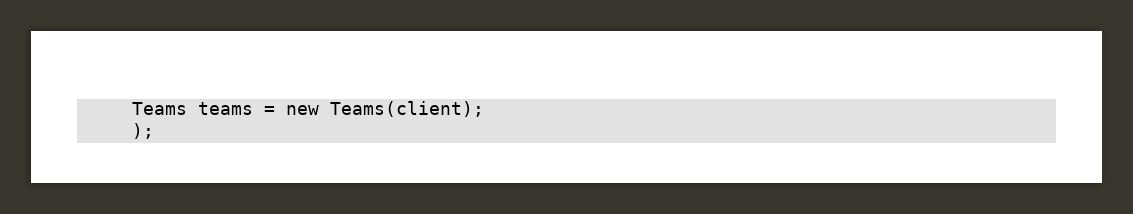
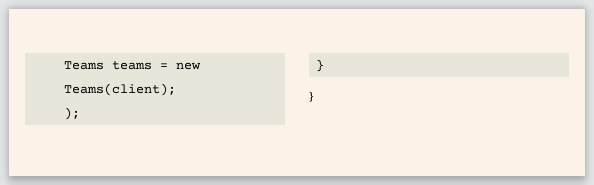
  );
+ }
+ }

